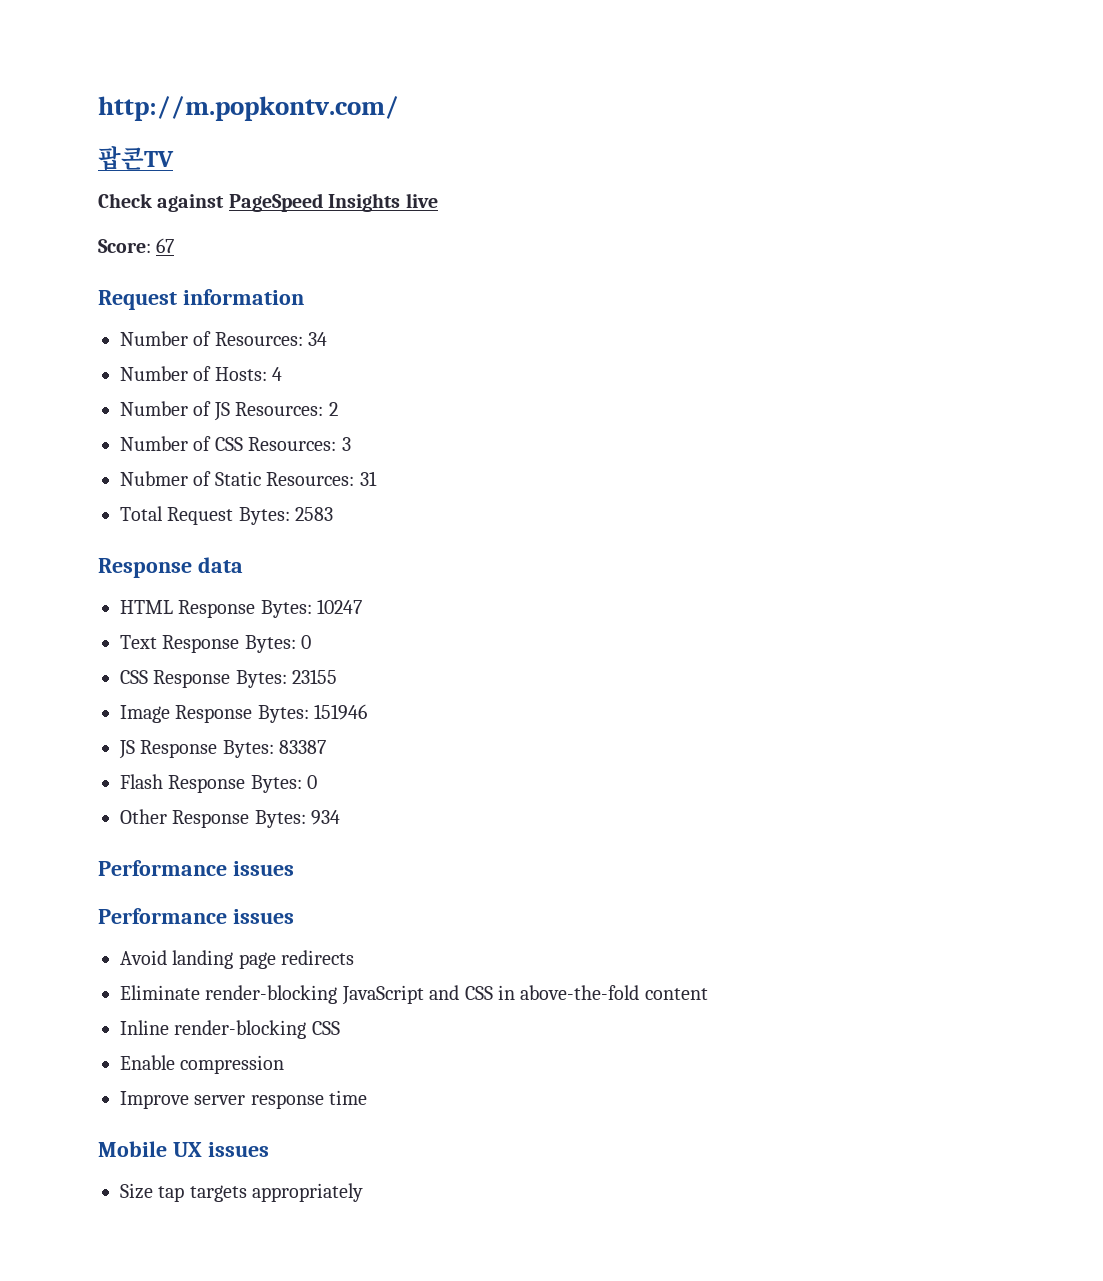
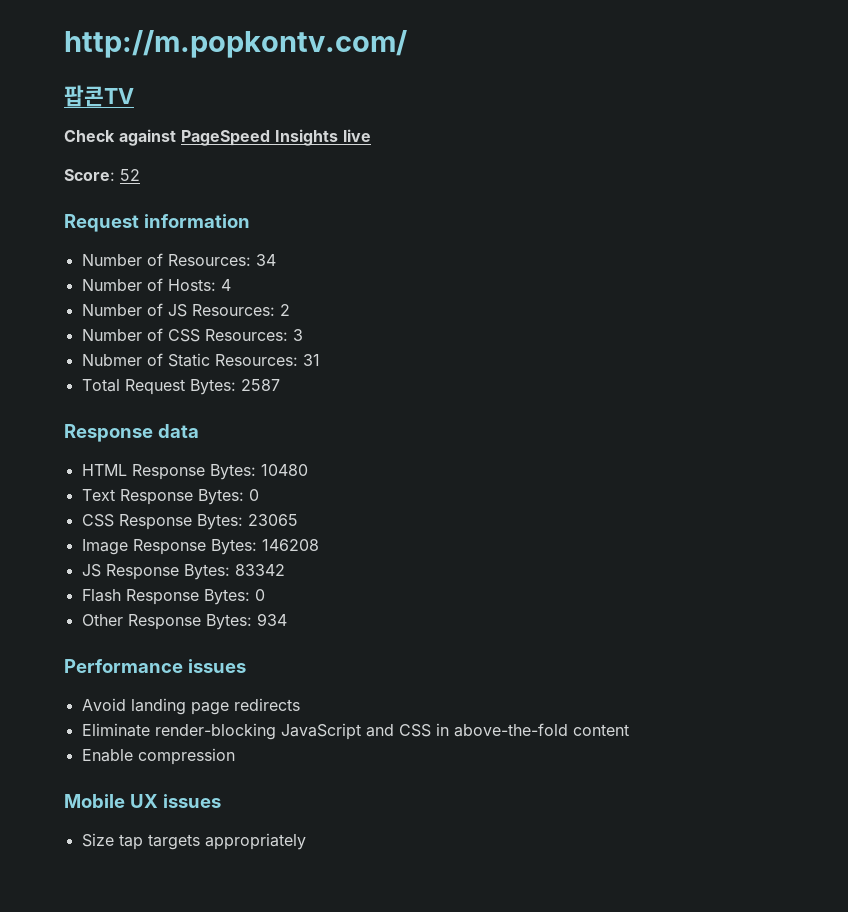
- Score: 67
+ Score: 52
- Total Request Bytes: 2583
+ Total Request Bytes: 2587
- HTML Response Bytes: 10247
+ HTML Response Bytes: 10480
- CSS Response Bytes: 23155
+ CSS Response Bytes: 23065
- Image Response Bytes: 151946
+ Image Response Bytes: 146208
- JS Response Bytes: 83387
+ JS Response Bytes: 83342
  Other Response Bytes: 934
- Performance issues
- Inline render-blocking CSS
- Improve server response time

